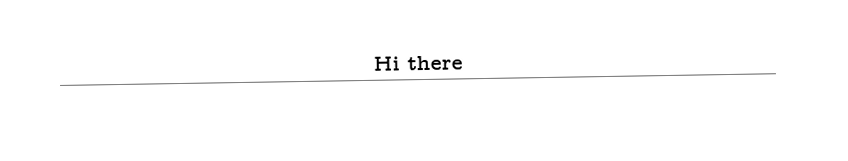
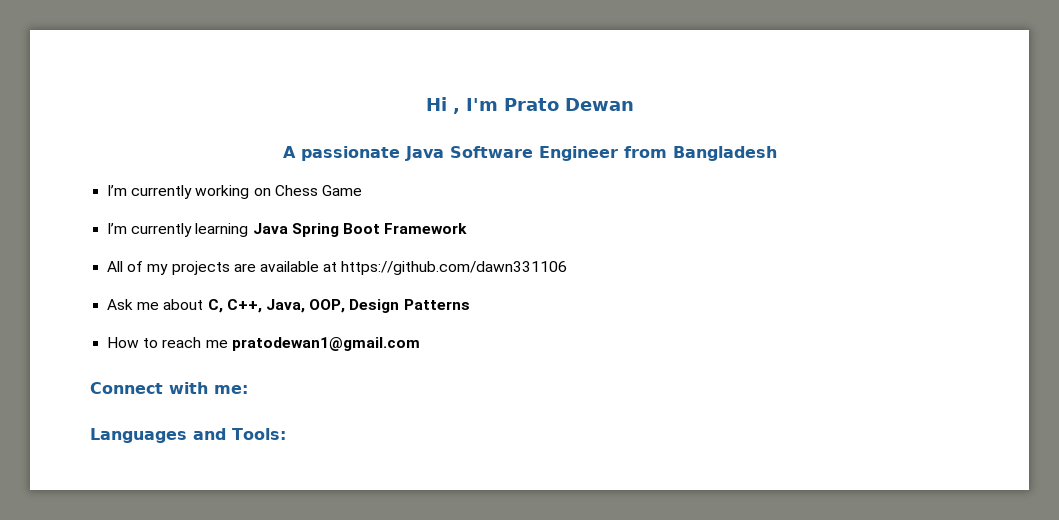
- Hi there
+ Hi , I'm Prato Dewan
+ A passionate Java Software Engineer from Bangladesh
+ I’m currently working on Chess Game
+ I’m currently learning Java Spring Boot Framework
+ All of my projects are available at https://github.com/dawn331106
+ Ask me about C, C++, Java, OOP, Design Patterns
+ How to reach me pratodewan1@gmail.com
+ Connect with me:
+ Languages and Tools:

